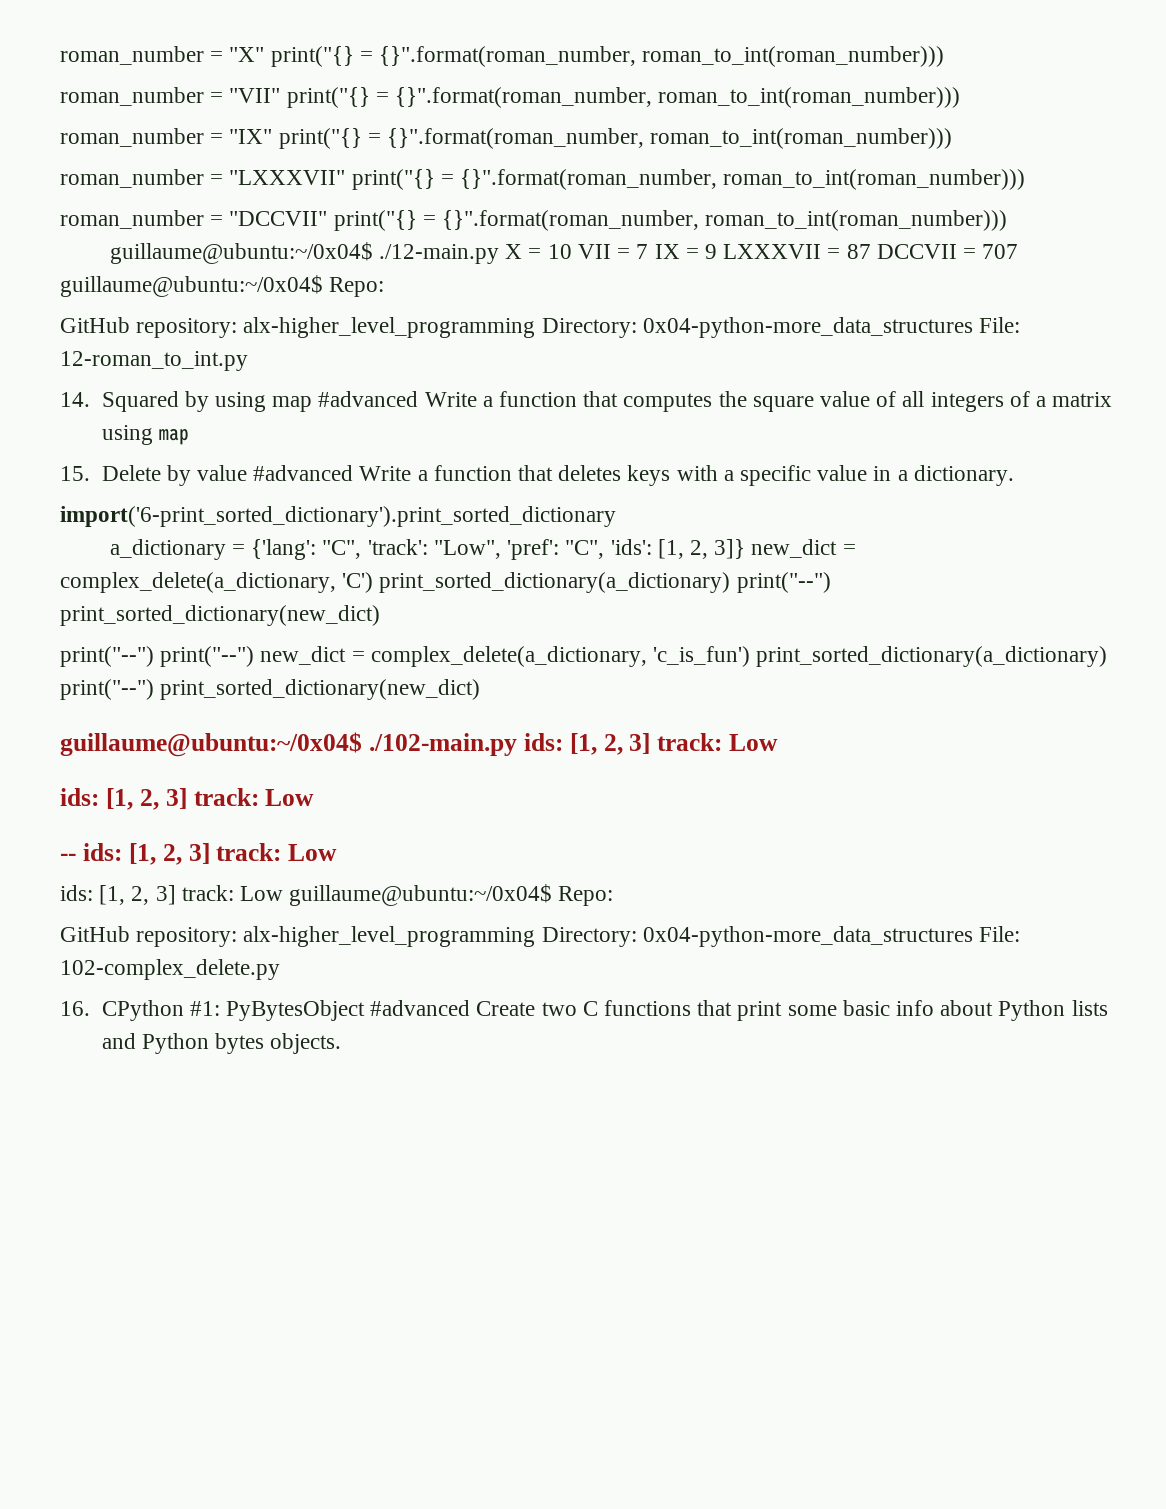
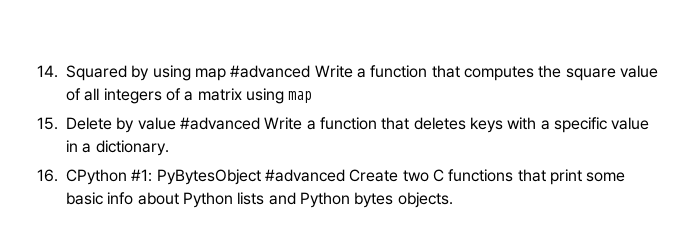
- roman_number = "X" print("{} = {}".format(roman_number, roman_to_int(roman_number)))
- roman_number = "VII" print("{} = {}".format(roman_number, roman_to_int(roman_number)))
- roman_number = "IX" print("{} = {}".format(roman_number, roman_to_int(roman_number)))
- roman_number = "LXXXVII" print("{} = {}".format(roman_number, roman_to_int(roman_number)))
- roman_number = "DCCVII" print("{} = {}".format(roman_number, roman_to_int(roman_number)))
- guillaume@ubuntu:~/0x04$ ./12-main.py X = 10 VII = 7 IX = 9 LXXXVII = 87 DCCVII = 707 guillaume@ubuntu:~/0x04$ Repo:
- GitHub repository: alx-higher_level_programming Directory: 0x04-python-more_data_structures File: 12-roman_to_int.py
- import('6-print_sorted_dictionary').print_sorted_dictionary
- a_dictionary = {'lang': "C", 'track': "Low", 'pref': "C", 'ids': [1, 2, 3]} new_dict = complex_delete(a_dictionary, 'C') print_sorted_dictionary(a_dictionary) print("--") print_sorted_dictionary(new_dict)
- print("--") print("--") new_dict = complex_delete(a_dictionary, 'c_is_fun') print_sorted_dictionary(a_dictionary) print("--") print_sorted_dictionary(new_dict)
- guillaume@ubuntu:~/0x04$ ./102-main.py ids: [1, 2, 3] track: Low
- ids: [1, 2, 3] track: Low
- -- ids: [1, 2, 3] track: Low
- ids: [1, 2, 3] track: Low guillaume@ubuntu:~/0x04$ Repo:
- GitHub repository: alx-higher_level_programming Directory: 0x04-python-more_data_structures File: 102-complex_delete.py

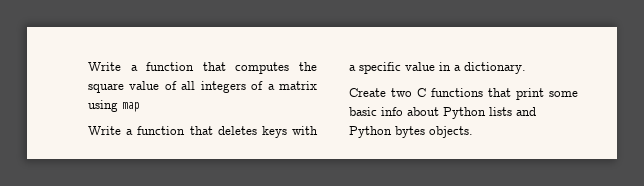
- 14. Squared by using map #advanced Write a function that computes the square value of all integers of a matrix using map
+ Write a function that computes the square value of all integers of a matrix using map
- 15. Delete by value #advanced Write a function that deletes keys with a specific value in a dictionary.
+ Write a function that deletes keys with a specific value in a dictionary.
- 16. CPython #1: PyBytesObject #advanced Create two C functions that print some basic info about Python lists and Python bytes objects.
+ Create two C functions that print some basic info about Python lists and Python bytes objects.

